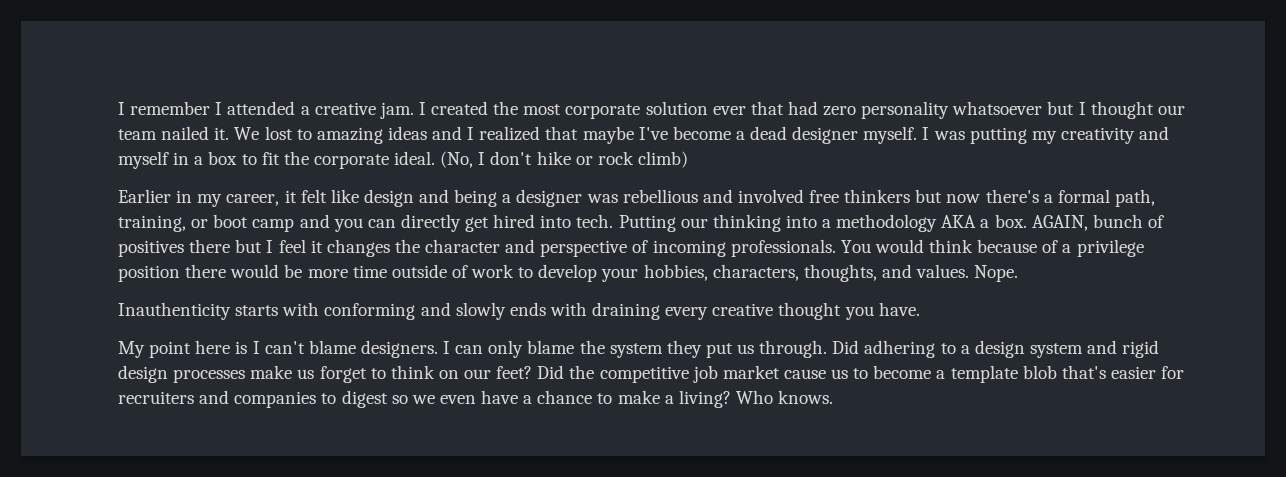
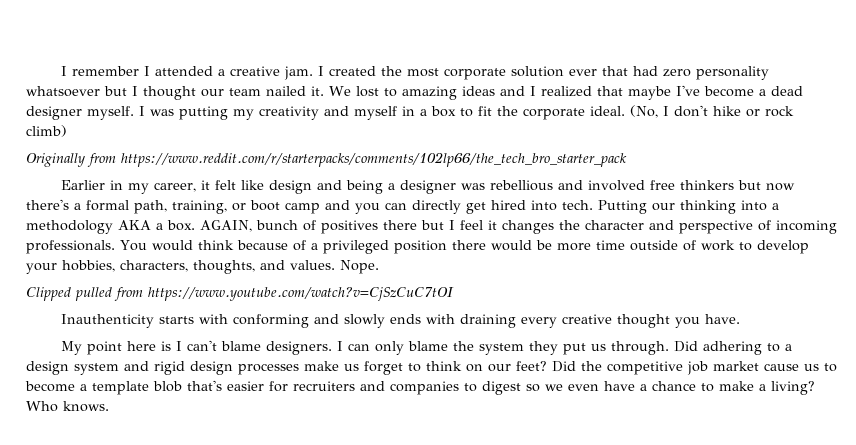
+ Originally from https://www.reddit.com/r/starterpacks/comments/102lp66/the_tech_bro_starter_pack
- You would think because of a privilege position there would be more time outside of work to develop your hobbies, characters, thoughts, and values.
+ You would think because of a privileged position there would be more time outside of work to develop your hobbies, characters, thoughts, and values.
+ Clipped pulled from https://www.youtube.com/watch?v=CjSzCuC7tOI

